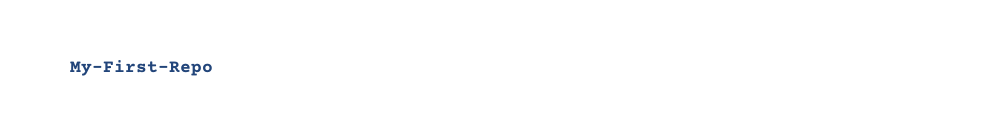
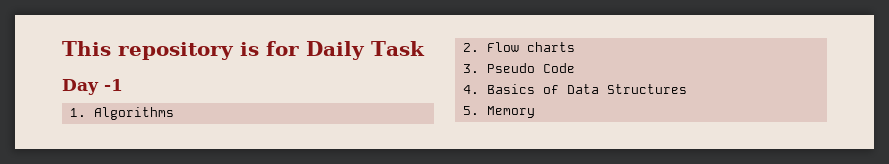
- My-First-Repo
+ This repository is for Daily Task
+ Day -1
+ 1. Algorithms
+ 2. Flow charts
+ 3. Pseudo Code
+ 4. Basics of Data Structures
+ 5. Memory

